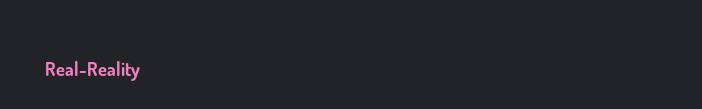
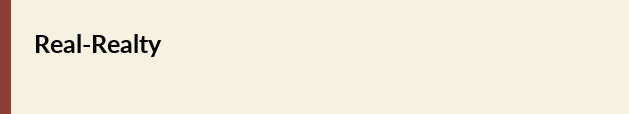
- Real-Reality
+ Real-Realty

